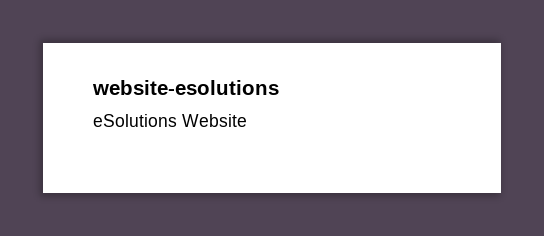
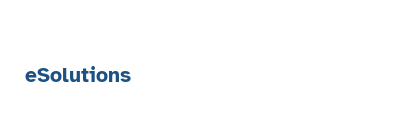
- website-esolutions
- eSolutions Website
+ eSolutions

